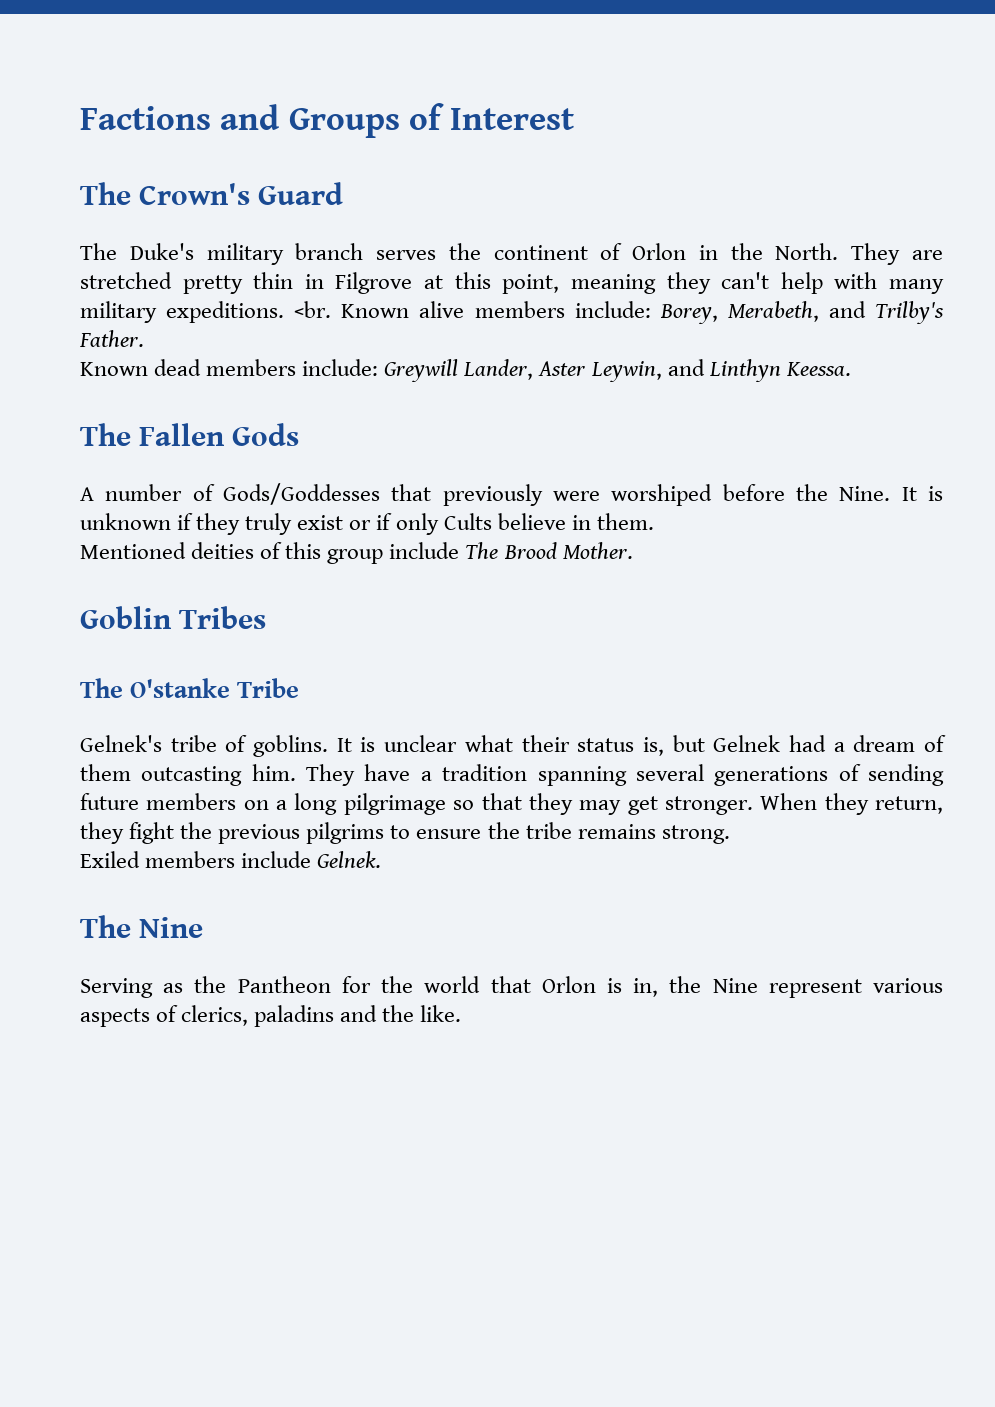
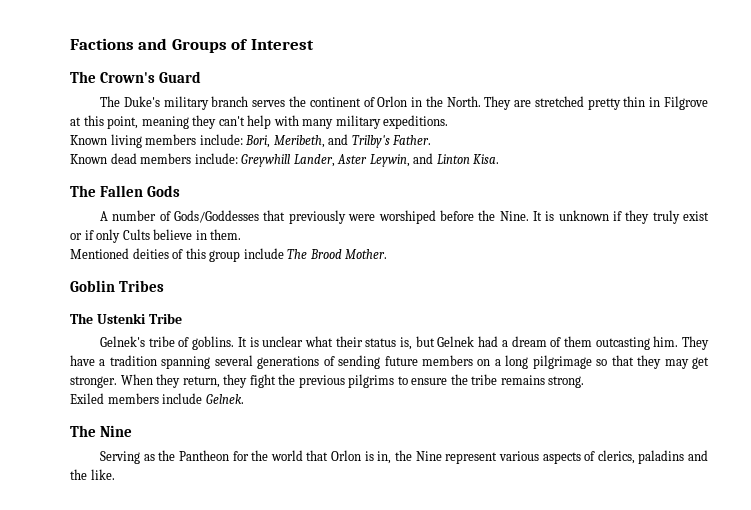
- They are stretched pretty thin in Filgrove at this point, meaning they can't help with many military expeditions. <br. Known alive members include: Borey, Merabeth, and Trilby's Father.
+ They are stretched pretty thin in Filgrove at this point, meaning they can't help with many military expeditions.
+ Known living members include: Bori, Meribeth, and Trilby's Father.
- Known dead members include: Greywill Lander, Aster Leywin, and Linthyn Keessa.
+ Known dead members include: Greywhill Lander, Aster Leywin, and Linton Kisa.
- The O'stanke Tribe
+ The Ustenki Tribe

